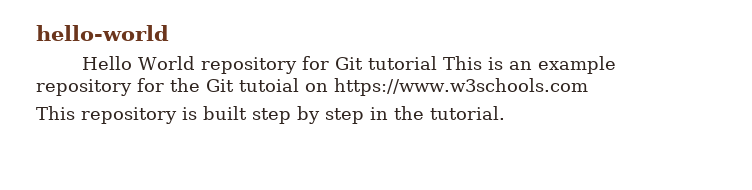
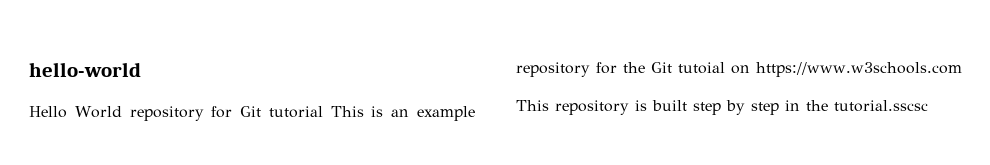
- This repository is built step by step in the tutorial.
+ This repository is built step by step in the tutorial.sscsc

